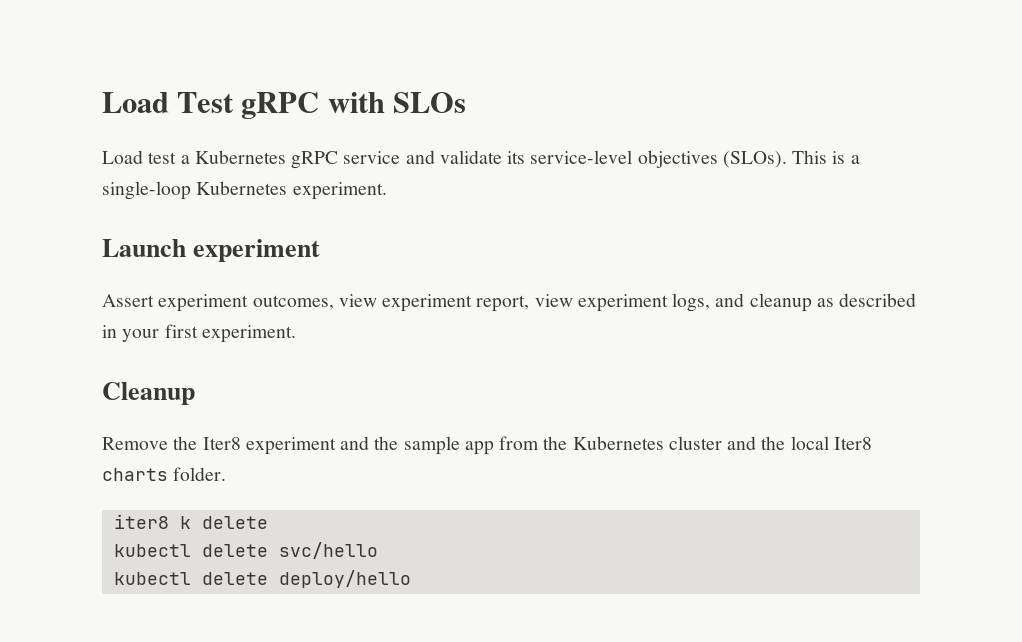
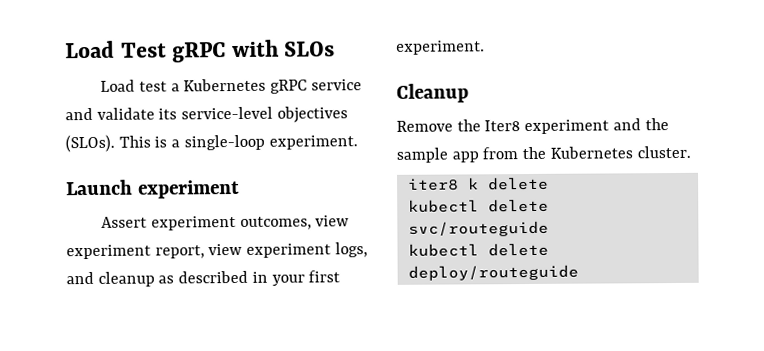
- This is a single-loop Kubernetes experiment.
+ This is a single-loop experiment.
- Remove the Iter8 experiment and the sample app from the Kubernetes cluster and the local Iter8 charts folder.
+ Remove the Iter8 experiment and the sample app from the Kubernetes cluster.
- kubectl delete svc/hello
- kubectl delete deploy/hello
+ kubectl delete svc/routeguide
+ kubectl delete deploy/routeguide

